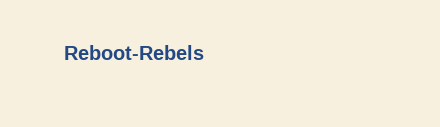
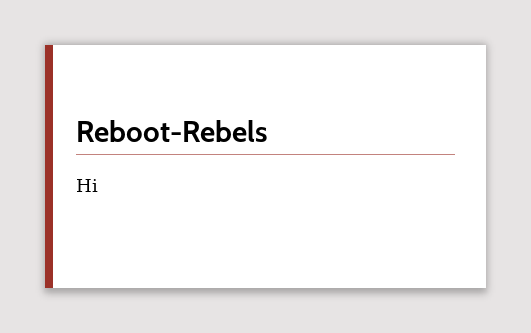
+ Hi

